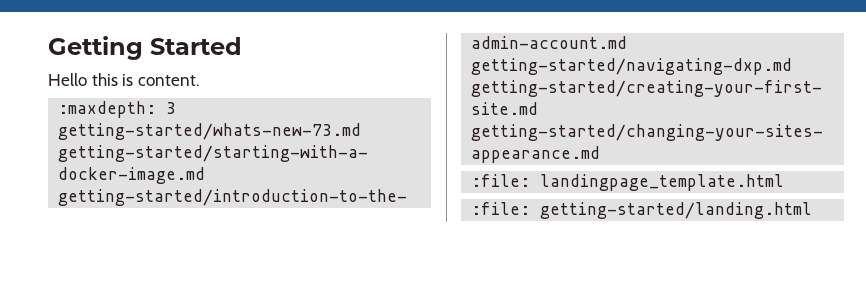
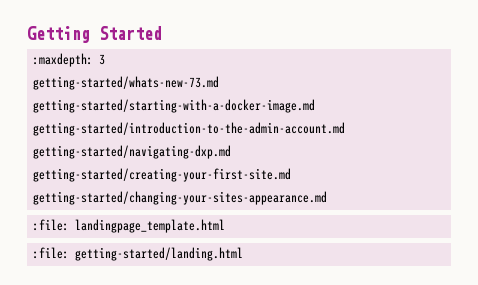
- Hello this is content.

